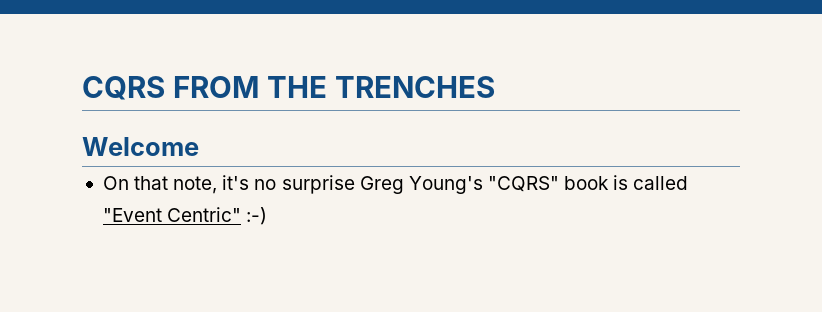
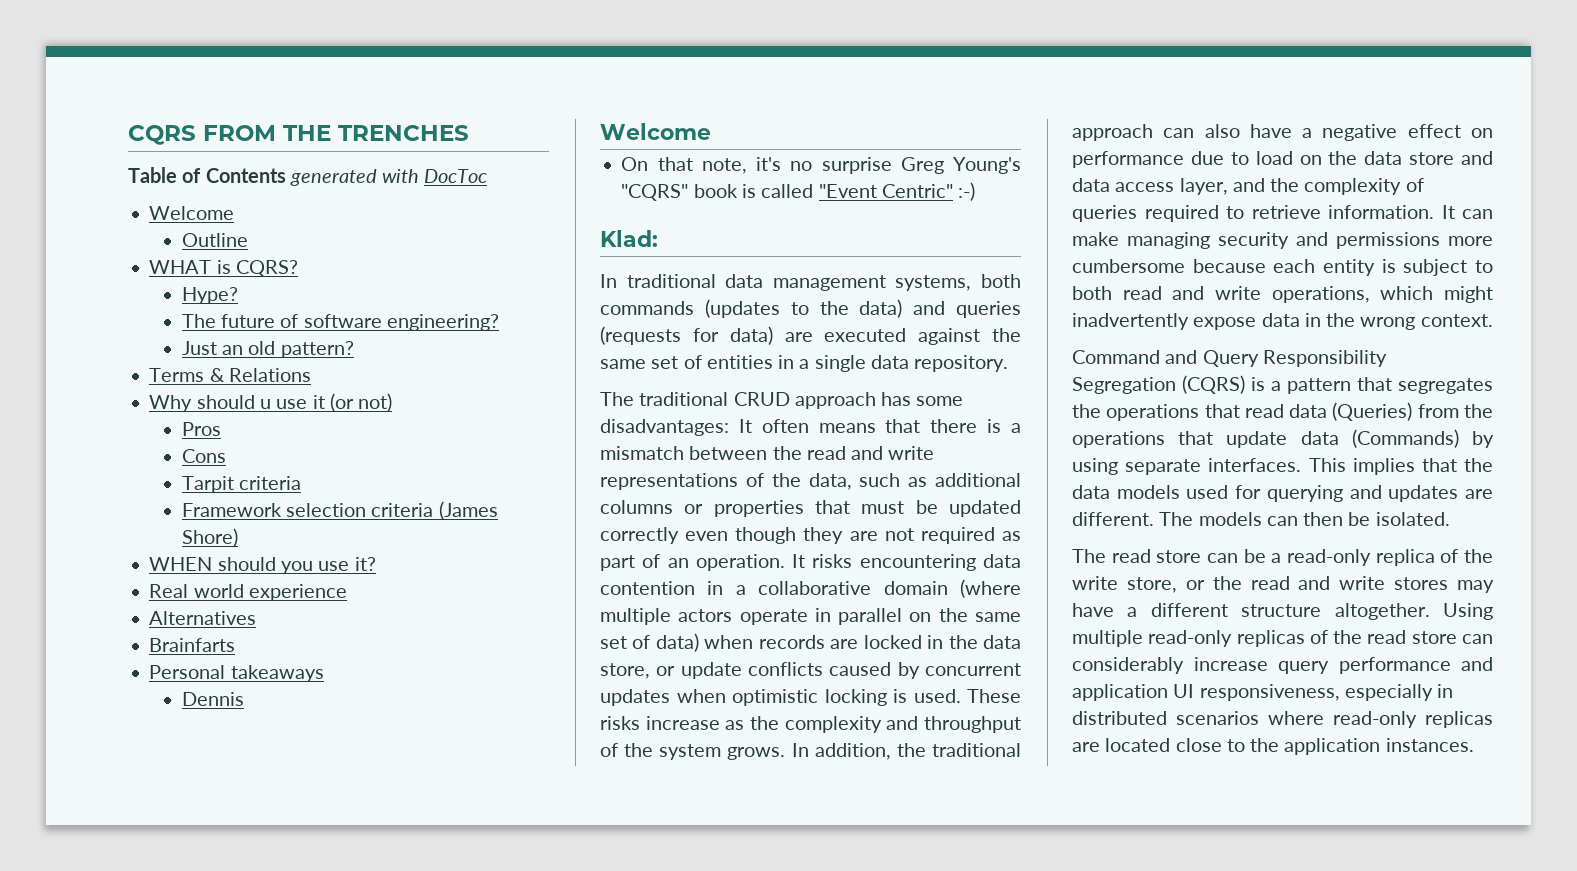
+ Table of Contents generated with DocToc
+ Welcome
+ Outline
+ WHAT is CQRS?
+ Hype?
+ The future of software engineering?
+ Just an old pattern?
+ Terms & Relations
+ Why should u use it (or not)
+ Pros
+ Cons
+ Tarpit criteria
+ Framework selection criteria (James Shore)
+ WHEN should you use it?
+ Real world experience
+ Alternatives
+ Brainfarts
+ Personal takeaways
+ Dennis
+ Klad:
+ In traditional data management systems, both commands (updates to the data) and queries (requests for data) are executed against the same set of entities in a single data repository.
+ The traditional CRUD approach has some disadvantages: It often means that there is a mismatch between the read and write representations of the data, such as additional columns or properties that must be updated correctly even though they are not required as part of an operation. It risks encountering data contention in a collaborative domain (where multiple actors operate in parallel on the same set of data) when records are locked in the data store, or update conflicts caused by concurrent updates when optimistic locking is used. These risks increase as the complexity and throughput of the system grows. In addition, the traditional approach can also have a negative effect on performance due to load on the data store and data access layer, and the complexity of queries required to retrieve information. It can make managing security and permissions more cumbersome because each entity is subject to both read and write operations, which might inadvertently expose data in the wrong context.
+ Command and Query Responsibility Segregation (CQRS) is a pattern that segregates the operations that read data (Queries) from the operations that update data (Commands) by using separate interfaces. This implies that the data models used for querying and updates are different. The models can then be isolated.
+ The read store can be a read-only replica of the write store, or the read and write stores may have a different structure altogether. Using multiple read-only replicas of the read store can considerably increase query performance and application UI responsiveness, especially in distributed scenarios where read-only replicas are located close to the application instances.

